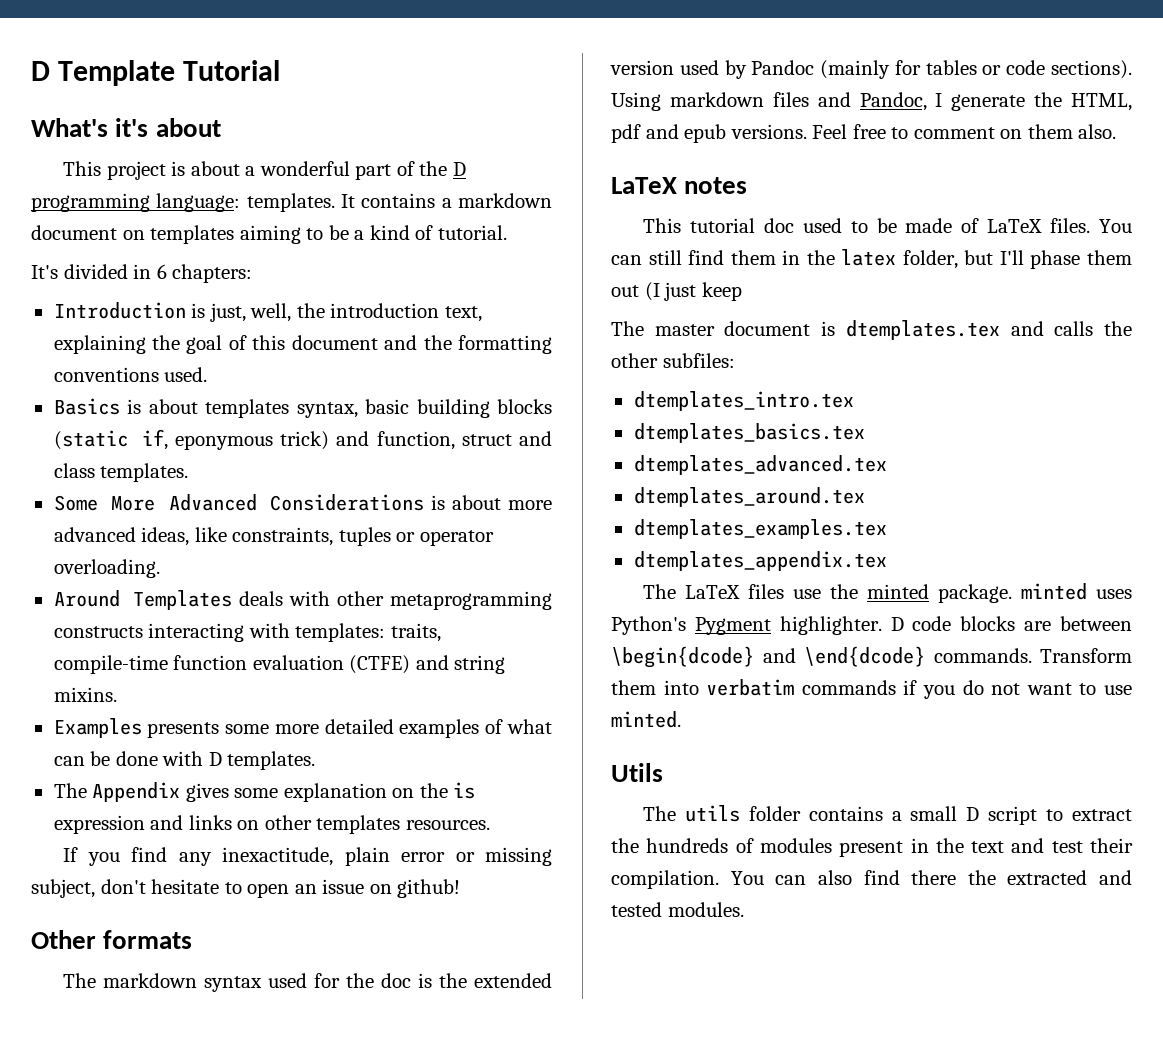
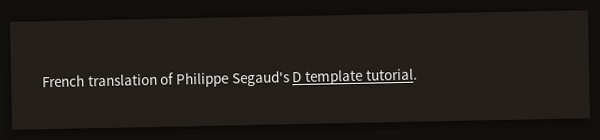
- D Template Tutorial
- What's it's about
- This project is about a wonderful part of the D programming language: templates. It contains a markdown document on templates aiming to be a kind of tutorial.
- It's divided in 6 chapters:
- Introduction is just, well, the introduction text, explaining the goal of this document and the formatting conventions used.
- Basics is about templates syntax, basic building blocks (static if, eponymous trick) and function, struct and class templates.
- Some More Advanced Considerations is about more advanced ideas, like constraints, tuples or operator overloading.
- Around Templates deals with other metaprogramming constructs interacting with templates: traits, compile-time function evaluation (CTFE) and string mixins.
- Examples presents some more detailed examples of what can be done with D templates.
- The Appendix gives some explanation on the is expression and links on other templates resources.
- If you find any inexactitude, plain error or missing subject, don't hesitate to open an issue on github!
- Other formats
- The markdown syntax used for the doc is the extended version used by Pandoc (mainly for tables or code sections). Using markdown files and Pandoc, I generate the HTML, pdf and epub versions. Feel free to comment on them also.
- LaTeX notes
- This tutorial doc used to be made of LaTeX files. You can still find them in the latex folder, but I'll phase them out (I just keep
- The master document is dtemplates.tex and calls the other subfiles:
- dtemplates_intro.tex
- dtemplates_basics.tex
- dtemplates_advanced.tex
- dtemplates_around.tex
- dtemplates_examples.tex
- dtemplates_appendix.tex
- The LaTeX files use the minted package. minted uses Python's Pygment highlighter. D code blocks are between \begin{dcode} and \end{dcode} commands. Transform them into verbatim commands if you do not want to use minted.
- Utils
- The utils folder contains a small D script to extract the hundreds of modules present in the text and test their compilation. You can also find there the extracted and tested modules.
+ French translation of Philippe Segaud's D template tutorial.

